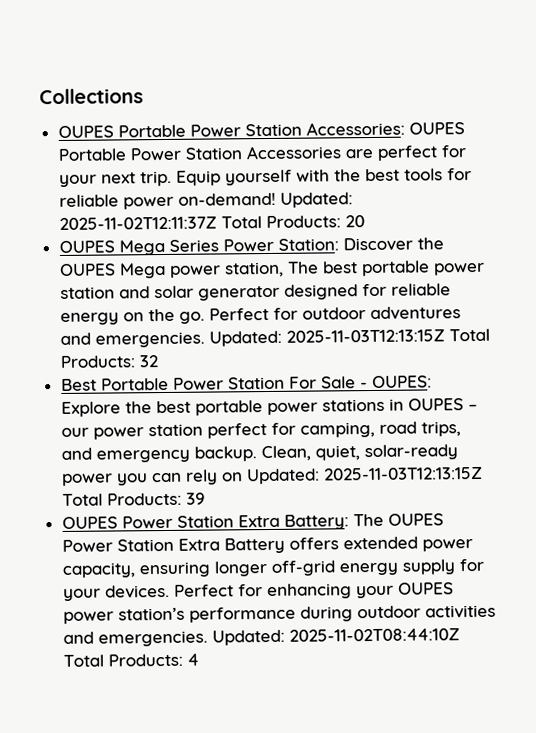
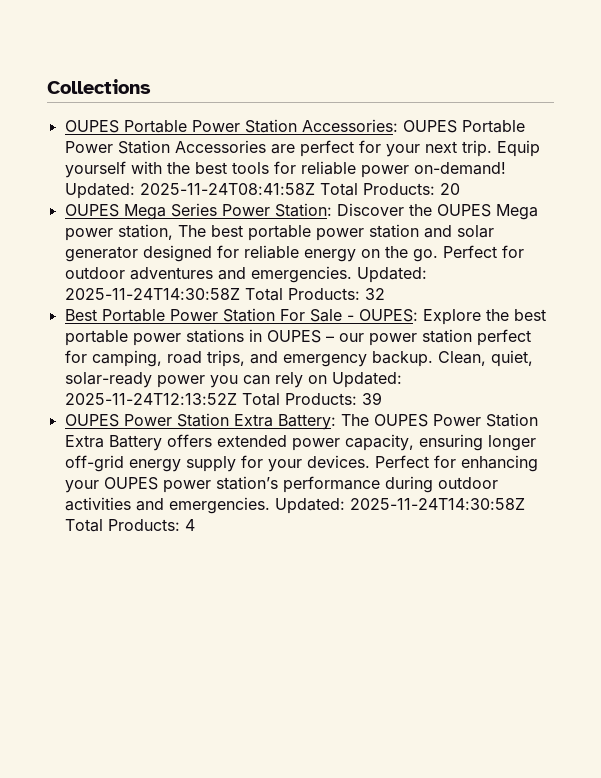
- Updated: 2025-11-02T12:11:37Z Total Products: 20
+ Updated: 2025-11-24T08:41:58Z Total Products: 20
- Updated: 2025-11-03T12:13:15Z Total Products: 32
+ Updated: 2025-11-24T14:30:58Z Total Products: 32
- Clean, quiet, solar-ready power you can rely on Updated: 2025-11-03T12:13:15Z Total Products: 39
+ Clean, quiet, solar-ready power you can rely on Updated: 2025-11-24T12:13:52Z Total Products: 39
- Updated: 2025-11-02T08:44:10Z Total Products: 4
+ Updated: 2025-11-24T14:30:58Z Total Products: 4

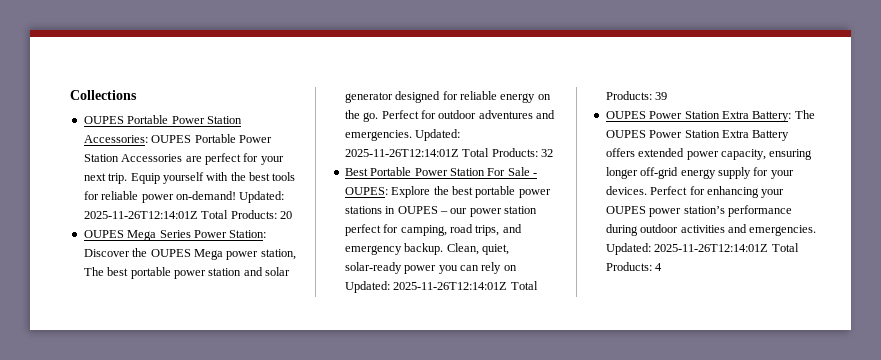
- Updated: 2025-11-24T08:41:58Z Total Products: 20
+ Updated: 2025-11-26T12:14:01Z Total Products: 20
- Updated: 2025-11-24T14:30:58Z Total Products: 32
+ Updated: 2025-11-26T12:14:01Z Total Products: 32
- Clean, quiet, solar-ready power you can rely on Updated: 2025-11-24T12:13:52Z Total Products: 39
+ Clean, quiet, solar-ready power you can rely on Updated: 2025-11-26T12:14:01Z Total Products: 39
- Updated: 2025-11-24T14:30:58Z Total Products: 4
+ Updated: 2025-11-26T12:14:01Z Total Products: 4

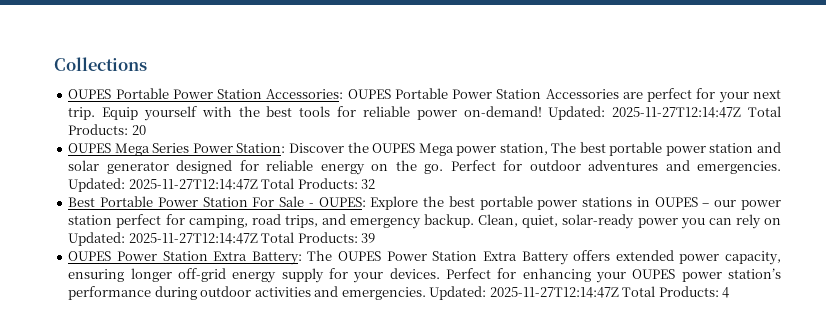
- Updated: 2025-11-26T12:14:01Z Total Products: 20
+ Updated: 2025-11-27T12:14:47Z Total Products: 20
- Updated: 2025-11-26T12:14:01Z Total Products: 32
+ Updated: 2025-11-27T12:14:47Z Total Products: 32
- Clean, quiet, solar-ready power you can rely on Updated: 2025-11-26T12:14:01Z Total Products: 39
+ Clean, quiet, solar-ready power you can rely on Updated: 2025-11-27T12:14:47Z Total Products: 39
- Updated: 2025-11-26T12:14:01Z Total Products: 4
+ Updated: 2025-11-27T12:14:47Z Total Products: 4

